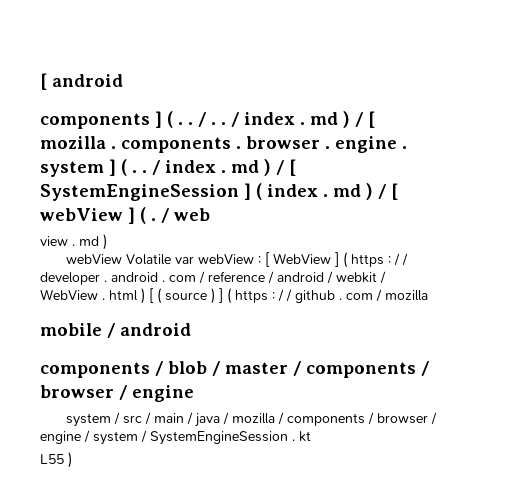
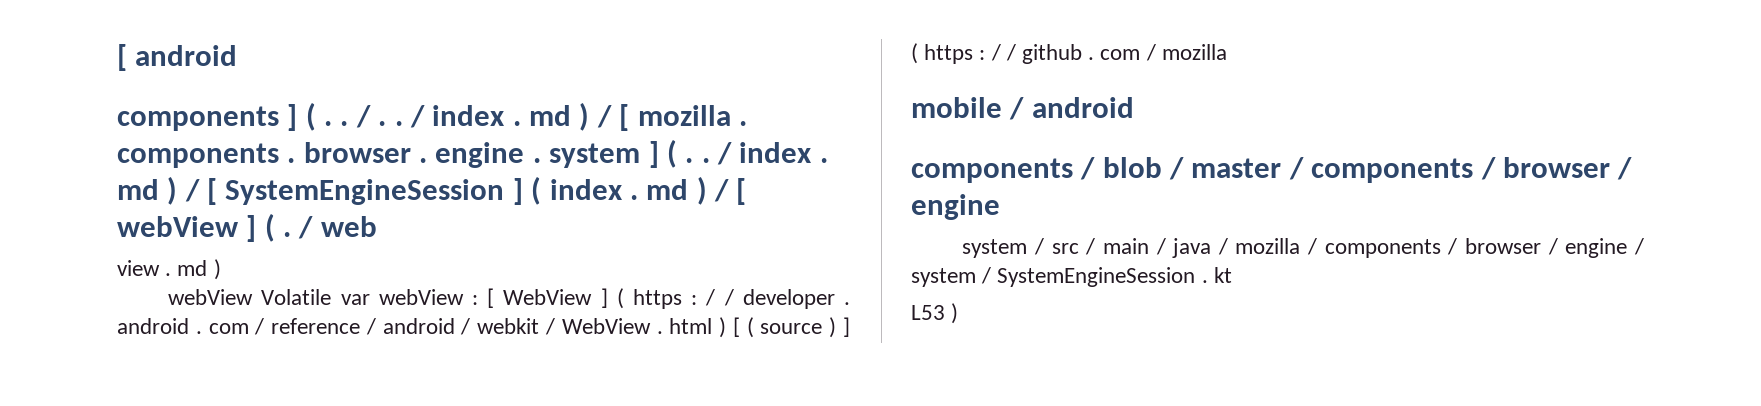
- L55 )
+ L53 )

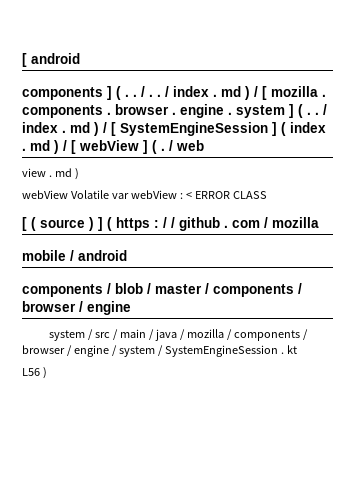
- webView Volatile var webView : [ WebView ] ( https : / / developer . android . com / reference / android / webkit / WebView . html ) [ ( source ) ] ( https : / / github . com / mozilla
+ webView Volatile var webView : < ERROR CLASS
+ [ ( source ) ] ( https : / / github . com / mozilla
- L53 )
+ L56 )

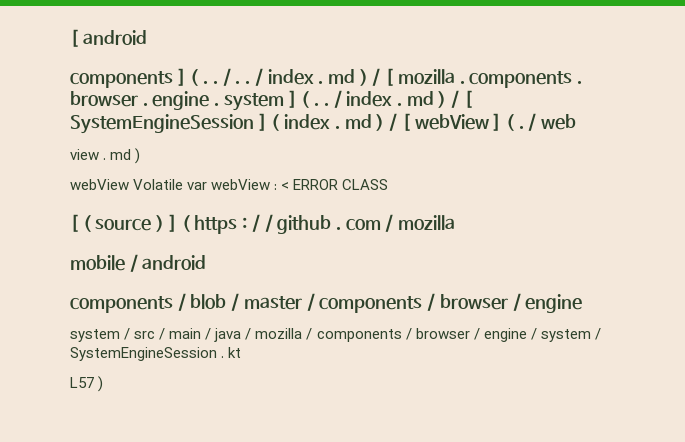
- L56 )
+ L57 )

